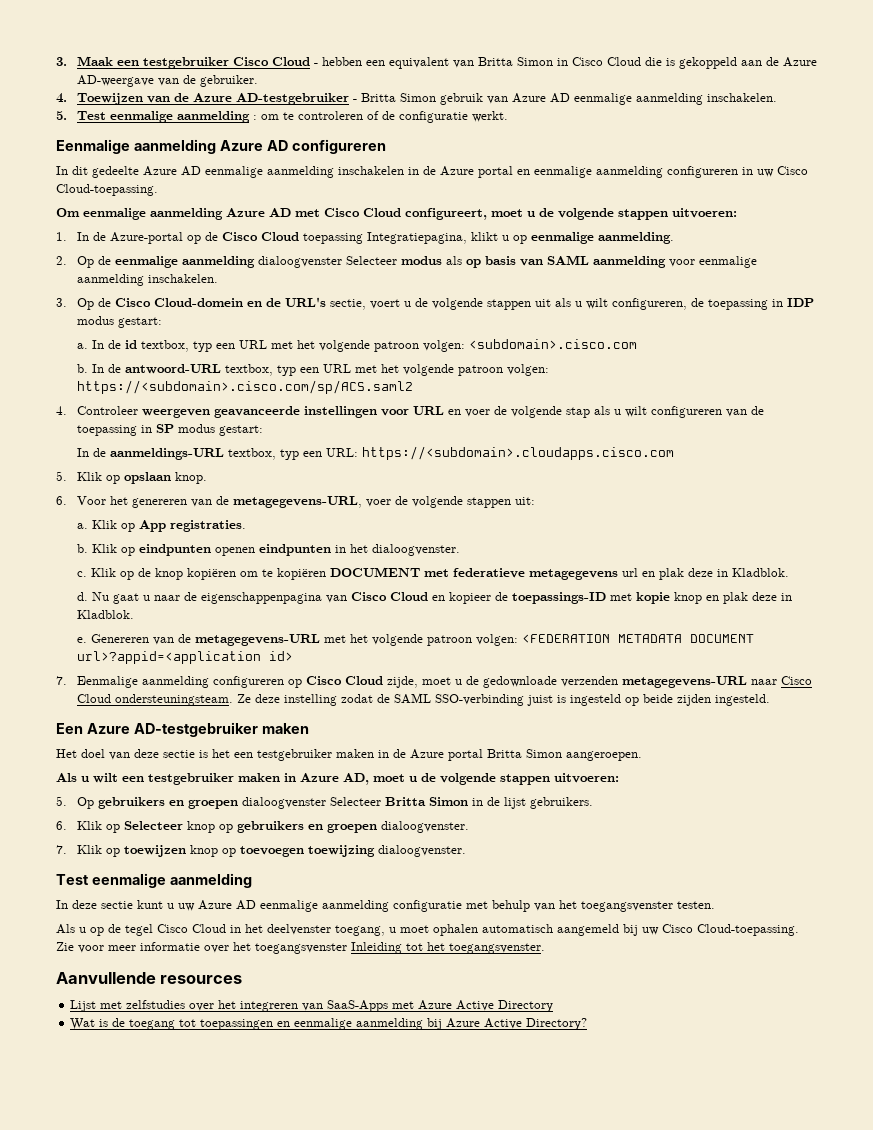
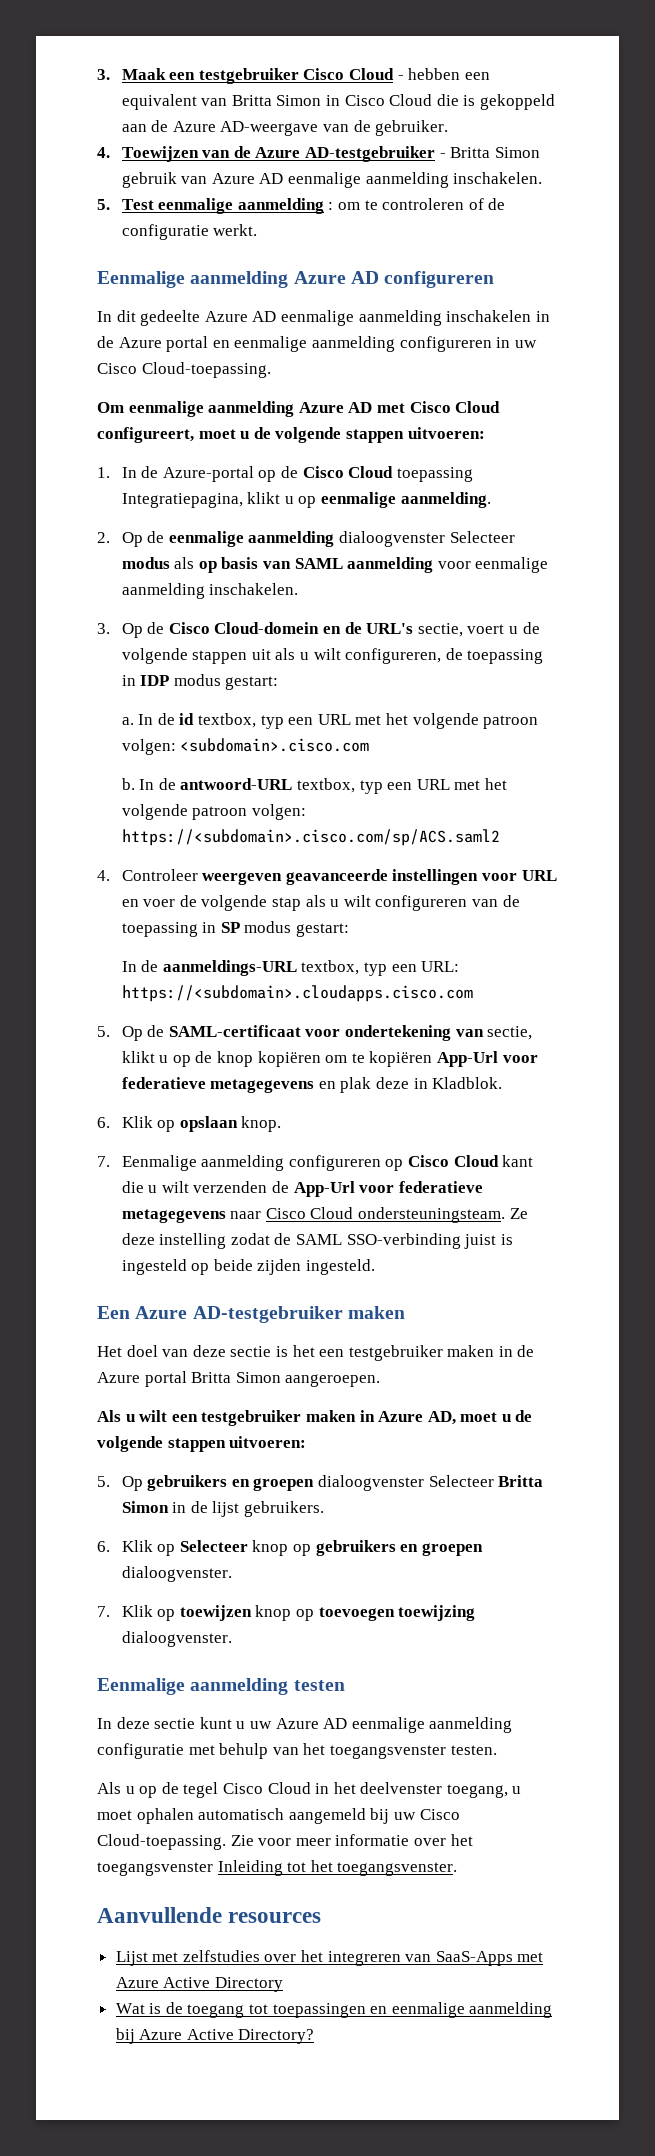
- 5. Klik op opslaan knop.
- 6. Voor het genereren van de metagegevens-URL, voer de volgende stappen uit:
- a. Klik op App registraties.
- b. Klik op eindpunten openen eindpunten in het dialoogvenster.
- c. Klik op de knop kopiëren om te kopiëren DOCUMENT met federatieve metagegevens url en plak deze in Kladblok.
- d. Nu gaat u naar de eigenschappenpagina van Cisco Cloud en kopieer de toepassings-ID met kopie knop en plak deze in Kladblok.
- e. Genereren van de metagegevens-URL met het volgende patroon volgen: <FEDERATION METADATA DOCUMENT url>?appid=<application id>
+ 5. Op de SAML-certificaat voor ondertekening van sectie, klikt u op de knop kopiëren om te kopiëren App-Url voor federatieve metagegevens en plak deze in Kladblok.
+ 6. Klik op opslaan knop.
- 7. Eenmalige aanmelding configureren op Cisco Cloud zijde, moet u de gedownloade verzenden metagegevens-URL naar Cisco Cloud ondersteuningsteam.
+ 7. Eenmalige aanmelding configureren op Cisco Cloud kant die u wilt verzenden de App-Url voor federatieve metagegevens naar Cisco Cloud ondersteuningsteam.
  7. Klik op toewijzen knop op toevoegen toewijzing dialoogvenster.
- Test eenmalige aanmelding
+ Eenmalige aanmelding testen

